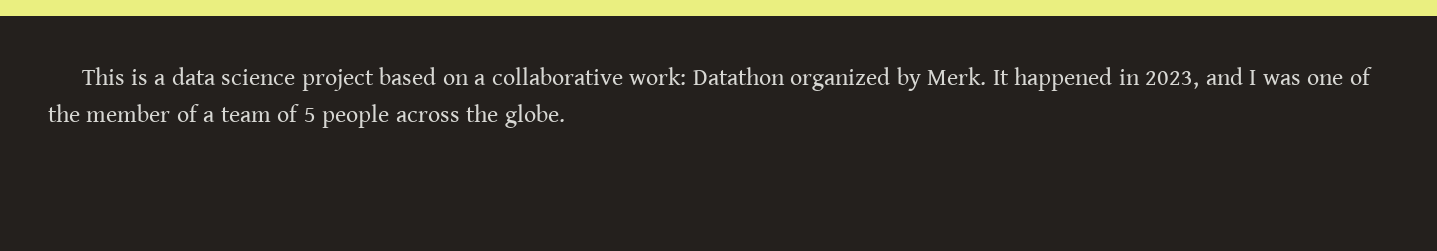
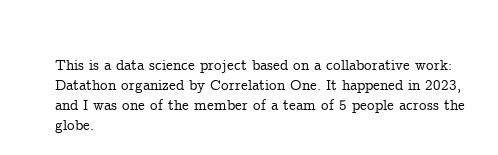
- This is a data science project based on a collaborative work: Datathon organized by Merk. It happened in 2023, and I was one of the member of a team of 5 people across the globe.
+ This is a data science project based on a collaborative work: Datathon organized by Correlation One. It happened in 2023, and I was one of the member of a team of 5 people across the globe.

